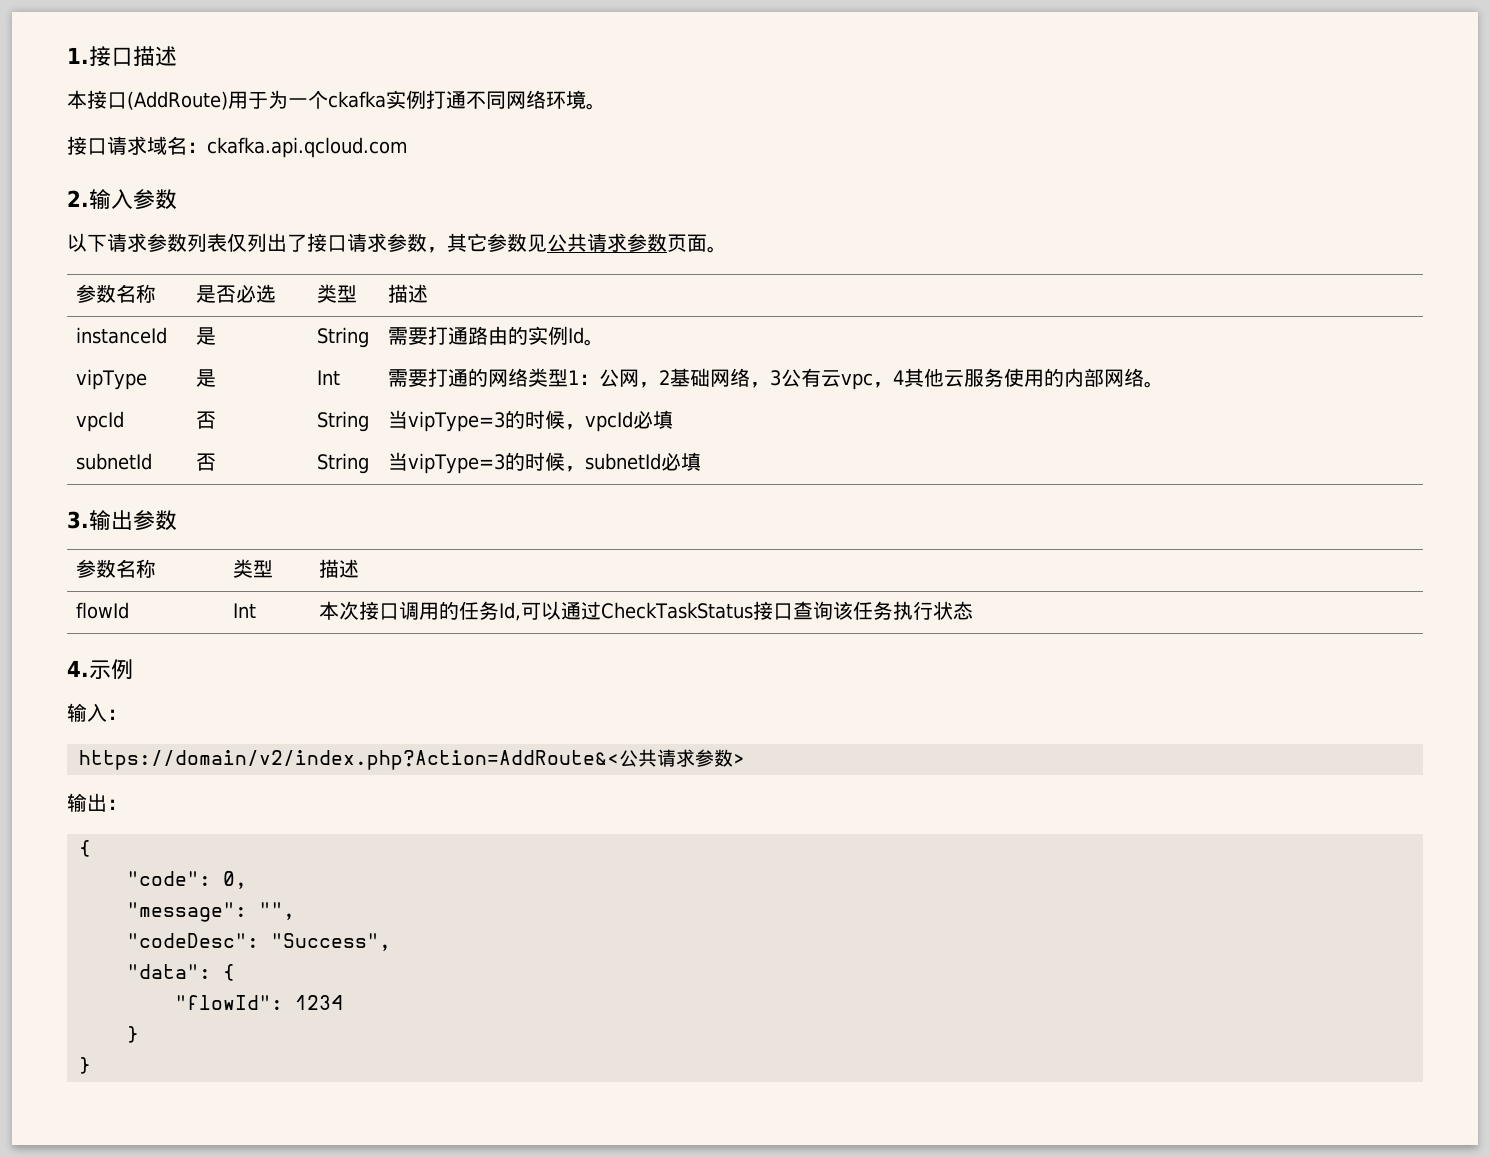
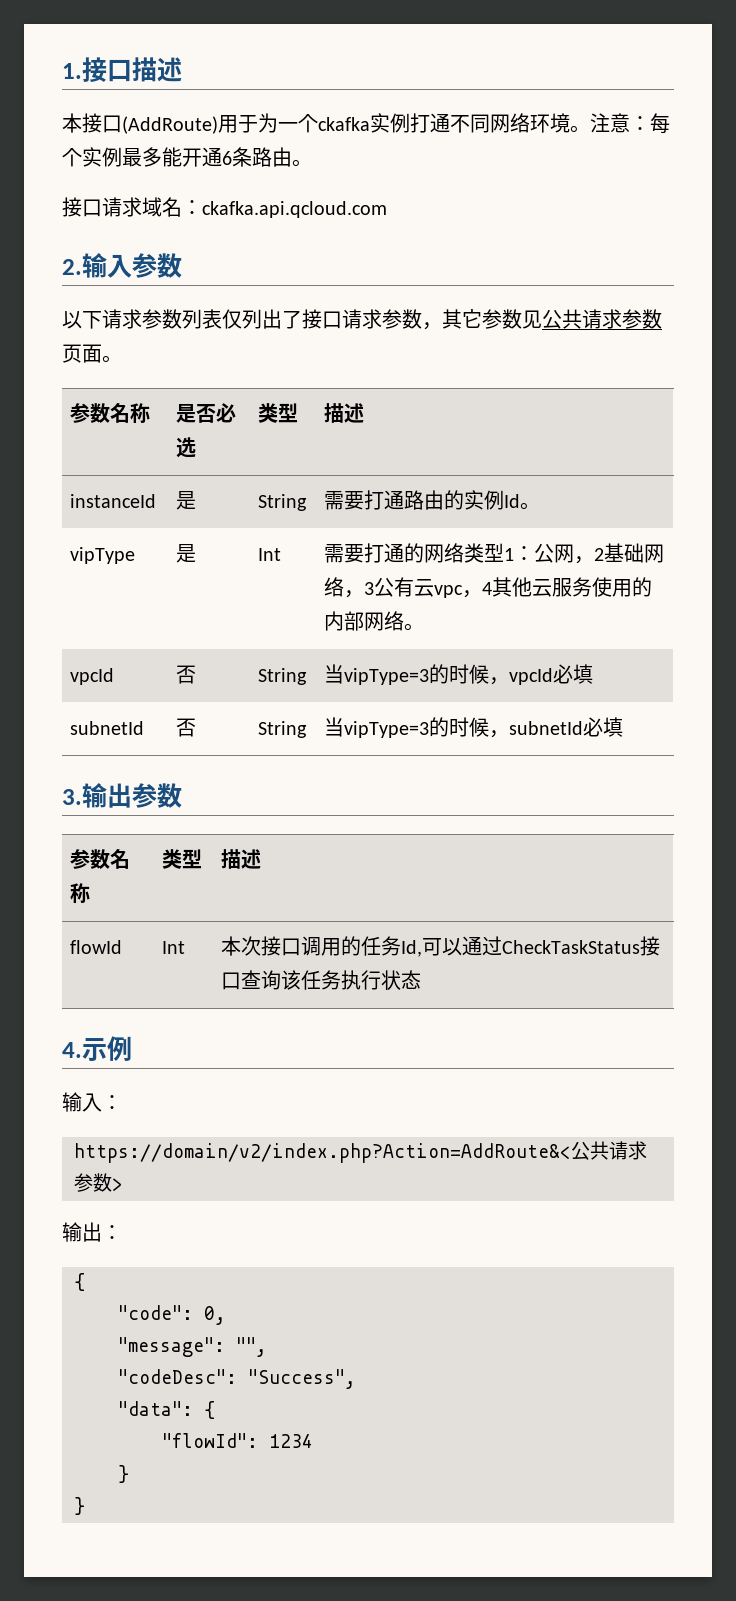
+ 注意：每个实例最多能开通6条路由。

